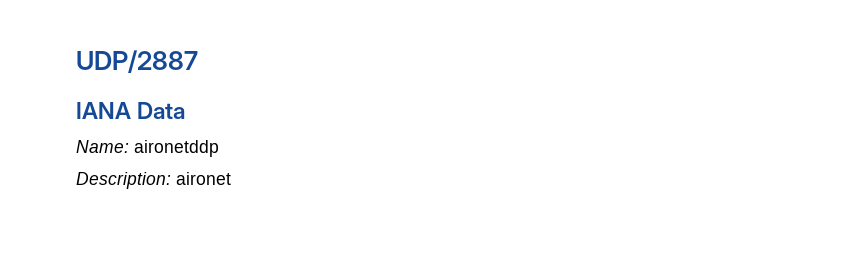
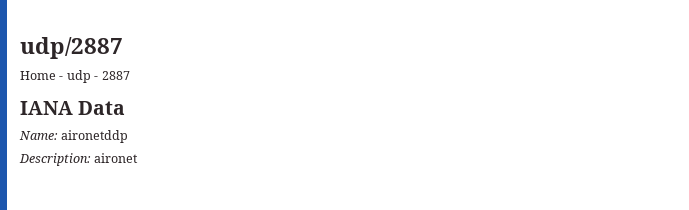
- UDP/2887
+ udp/2887
+ Home - udp - 2887

